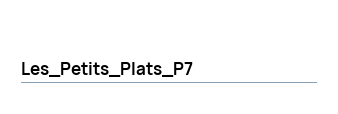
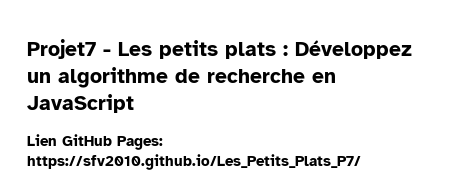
- Les_Petits_Plats_P7
+ Projet7 - Les petits plats : Développez un algorithme de recherche en JavaScript
+ Lien GitHub Pages: https://sfv2010.github.io/Les_Petits_Plats_P7/

